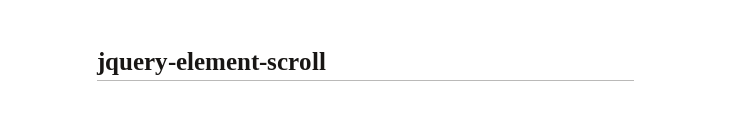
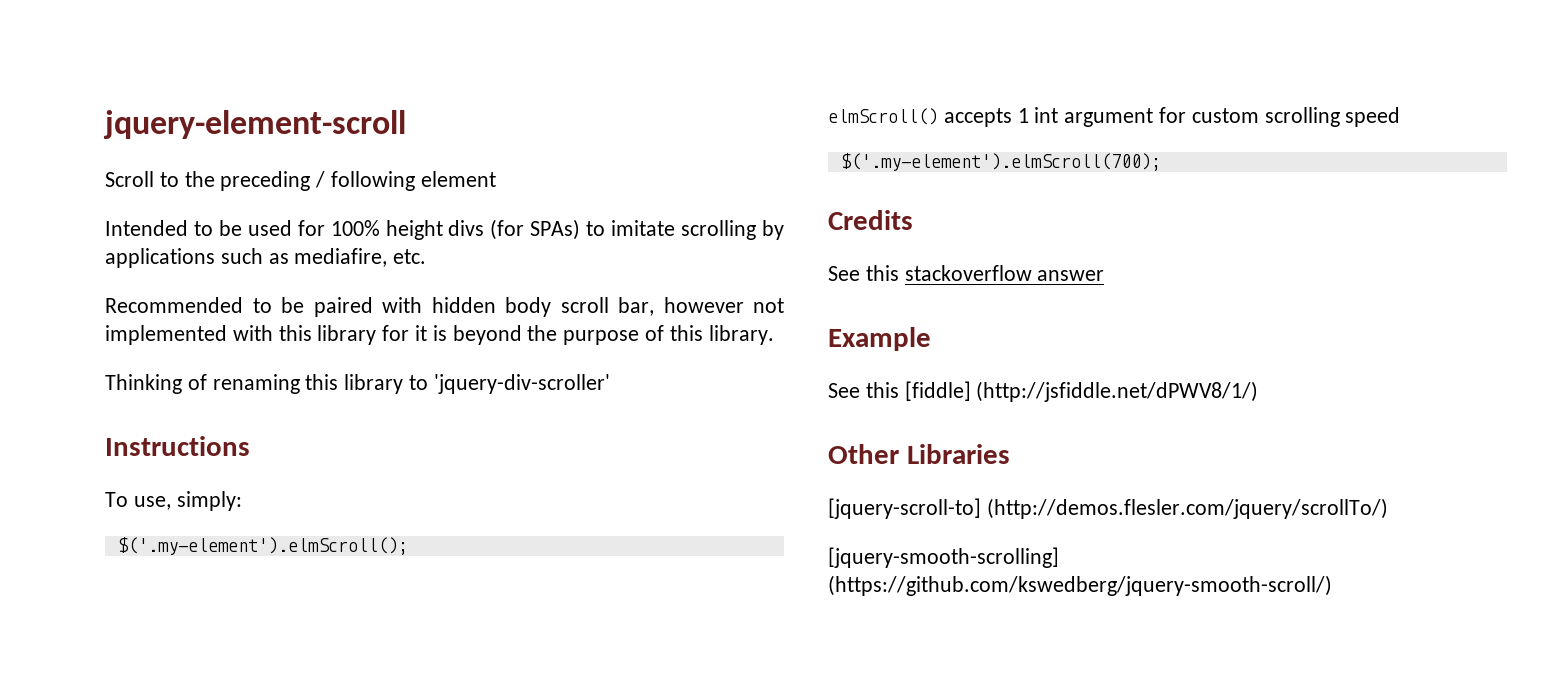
+ Scroll to the preceding / following element
+ Intended to be used for 100% height divs (for SPAs) to imitate scrolling by applications such as mediafire, etc.
+ Recommended to be paired with hidden body scroll bar, however not implemented with this library for it is beyond the purpose of this library.
+ Thinking of renaming this library to 'jquery-div-scroller'
+ Instructions
+ To use, simply:
+ $('.my-element').elmScroll();
+ elmScroll() accepts 1 int argument for custom scrolling speed
+ $('.my-element').elmScroll(700);
+ Credits
+ See this stackoverflow answer
+ Example
+ See this [fiddle] (http://jsfiddle.net/dPWV8/1/)
+ Other Libraries
+ [jquery-scroll-to] (http://demos.flesler.com/jquery/scrollTo/)
+ [jquery-smooth-scrolling] (https://github.com/kswedberg/jquery-smooth-scroll/)

